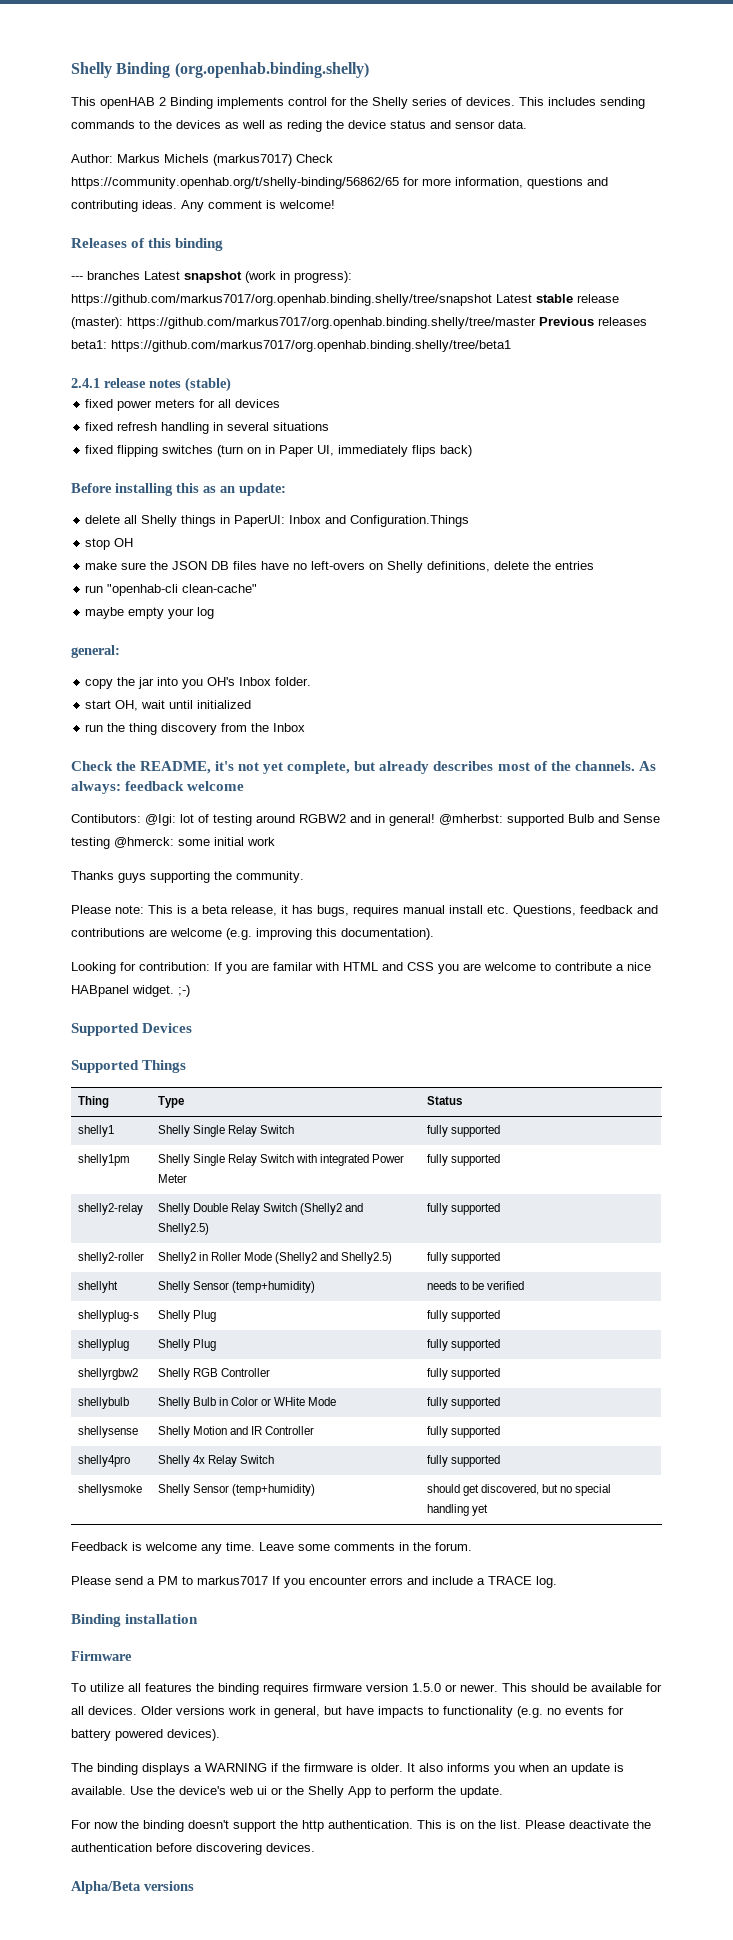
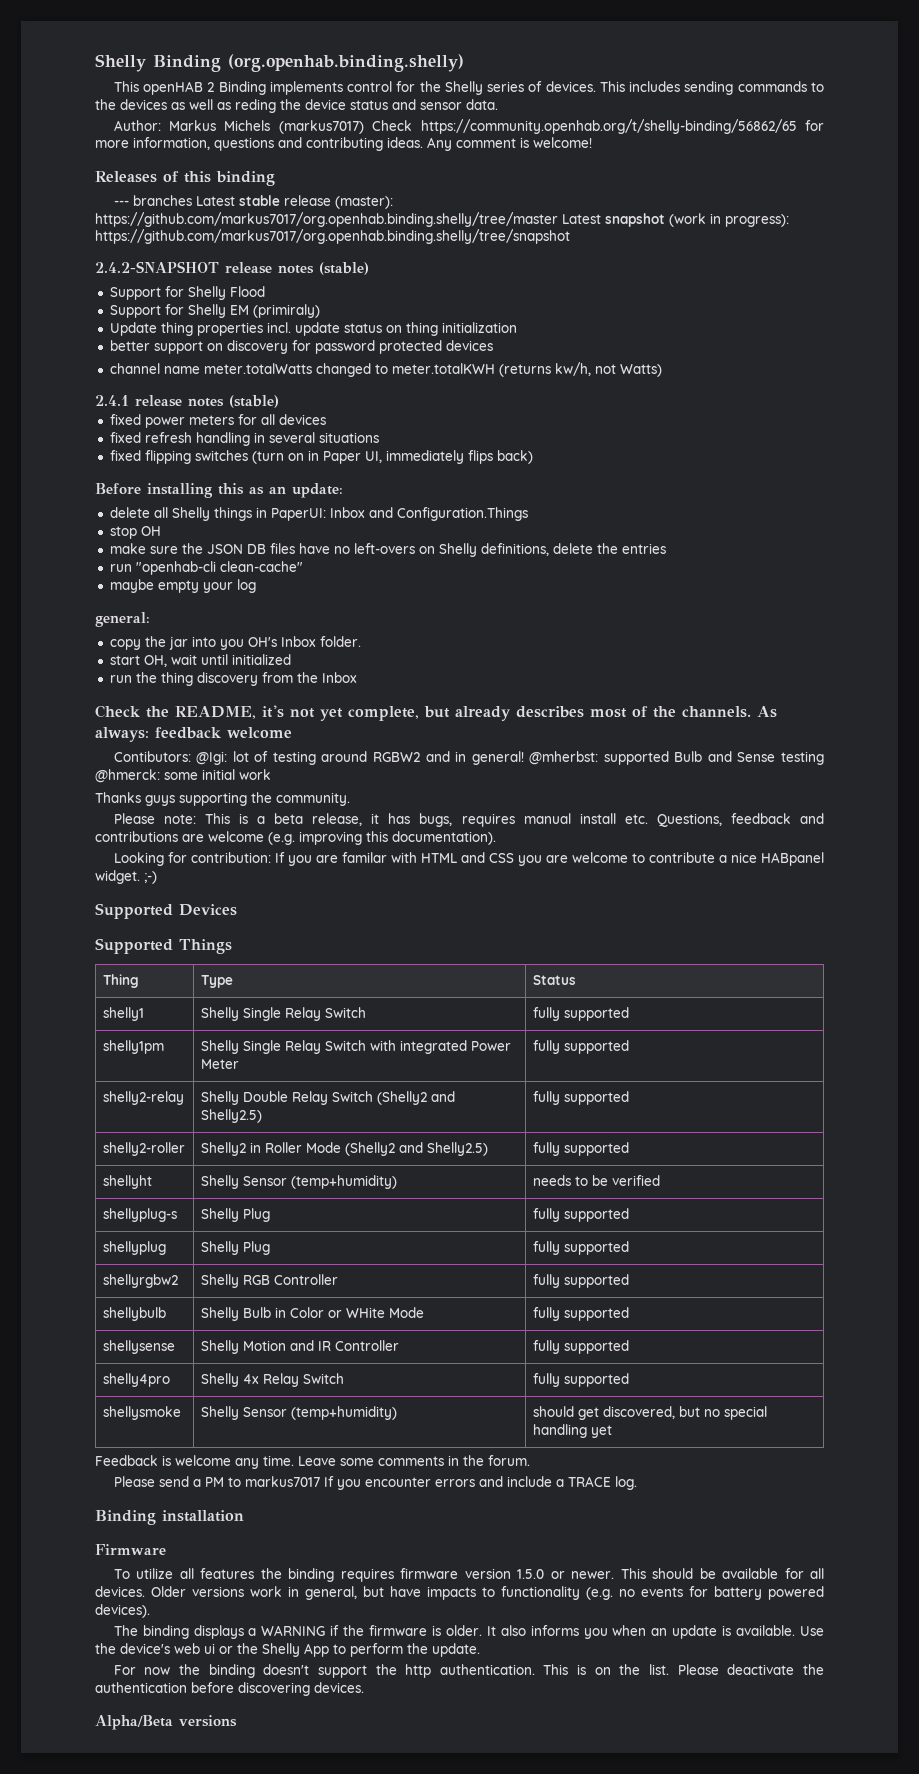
- --- branches Latest snapshot (work in progress): https://github.com/markus7017/org.openhab.binding.shelly/tree/snapshot Latest stable release (master): https://github.com/markus7017/org.openhab.binding.shelly/tree/master Previous releases beta1: https://github.com/markus7017/org.openhab.binding.shelly/tree/beta1
+ --- branches Latest stable release (master): https://github.com/markus7017/org.openhab.binding.shelly/tree/master Latest snapshot (work in progress): https://github.com/markus7017/org.openhab.binding.shelly/tree/snapshot
+ 2.4.2-SNAPSHOT release notes (stable)
+ Support for Shelly Flood
+ Support for Shelly EM (primiraly)
+ Update thing properties incl. update status on thing initialization
+ better support on discovery for password protected devices
+ channel name meter.totalWatts changed to meter.totalKWH (returns kw/h, not Watts)

